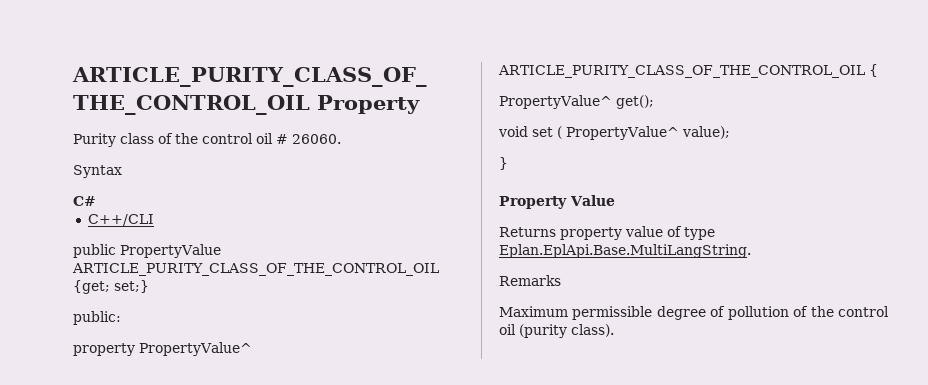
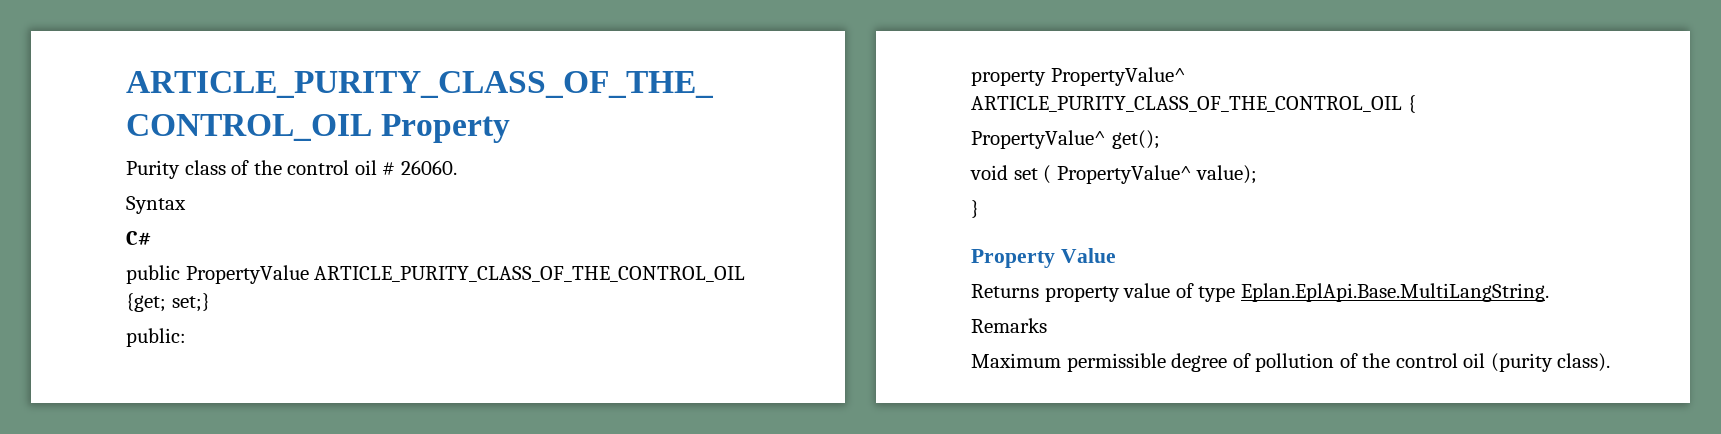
- C++/CLI

